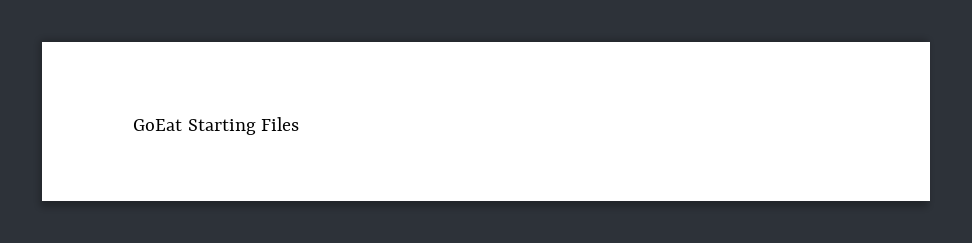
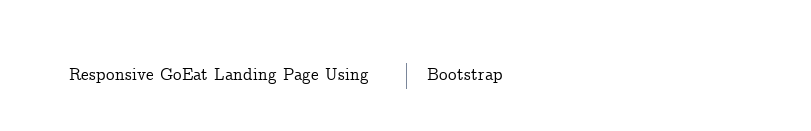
- GoEat Starting Files
+ Responsive GoEat Landing Page Using Bootstrap

